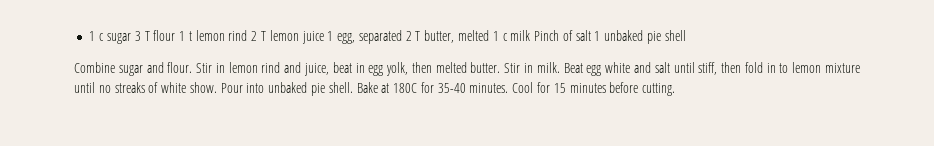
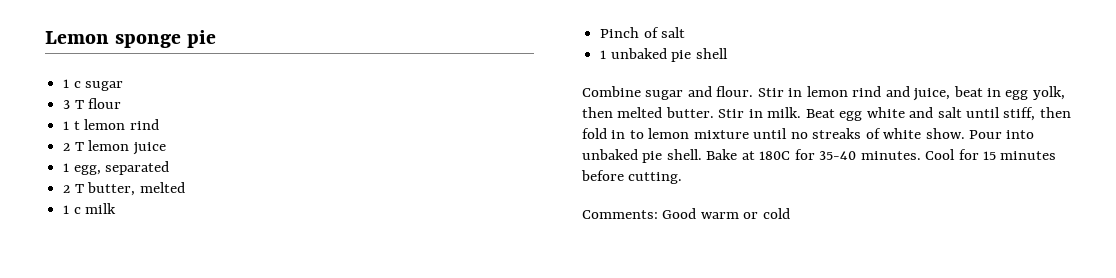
+ Lemon sponge pie
- 1 c sugar 3 T flour 1 t lemon rind 2 T lemon juice 1 egg, separated 2 T butter, melted 1 c milk Pinch of salt 1 unbaked pie shell
+ 1 c sugar
+ 3 T flour
+ 1 t lemon rind
+ 2 T lemon juice
+ 1 egg, separated
+ 2 T butter, melted
+ 1 c milk
+ Pinch of salt
+ 1 unbaked pie shell
+ Comments: Good warm or cold

